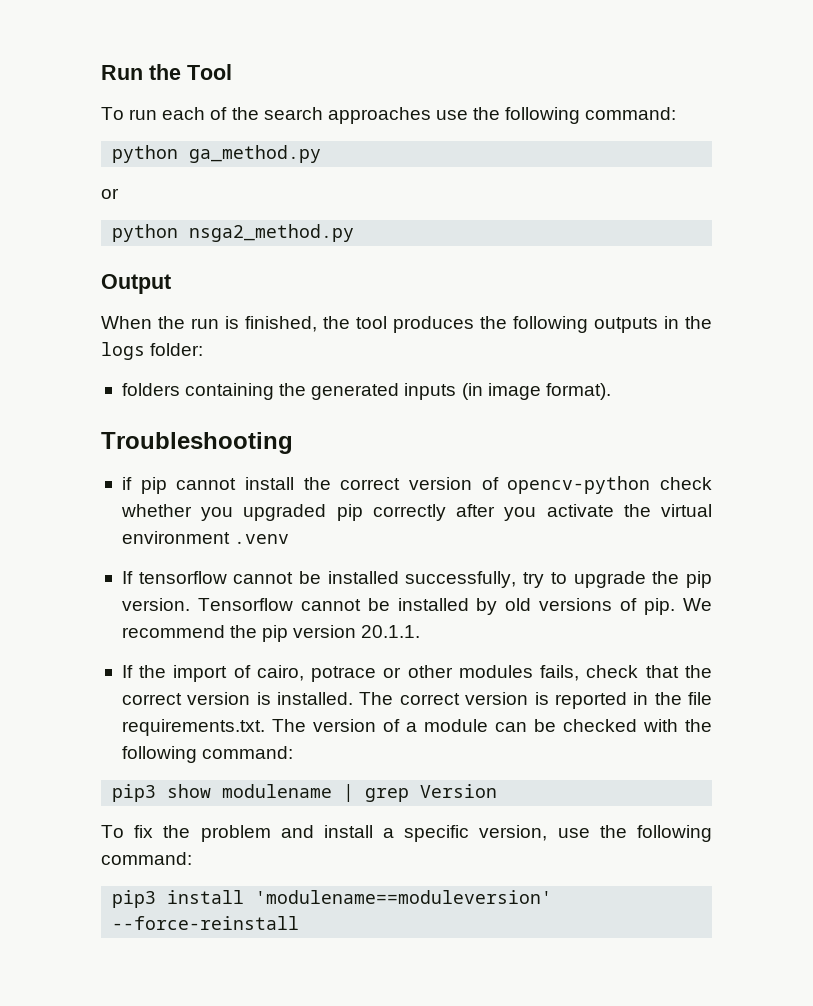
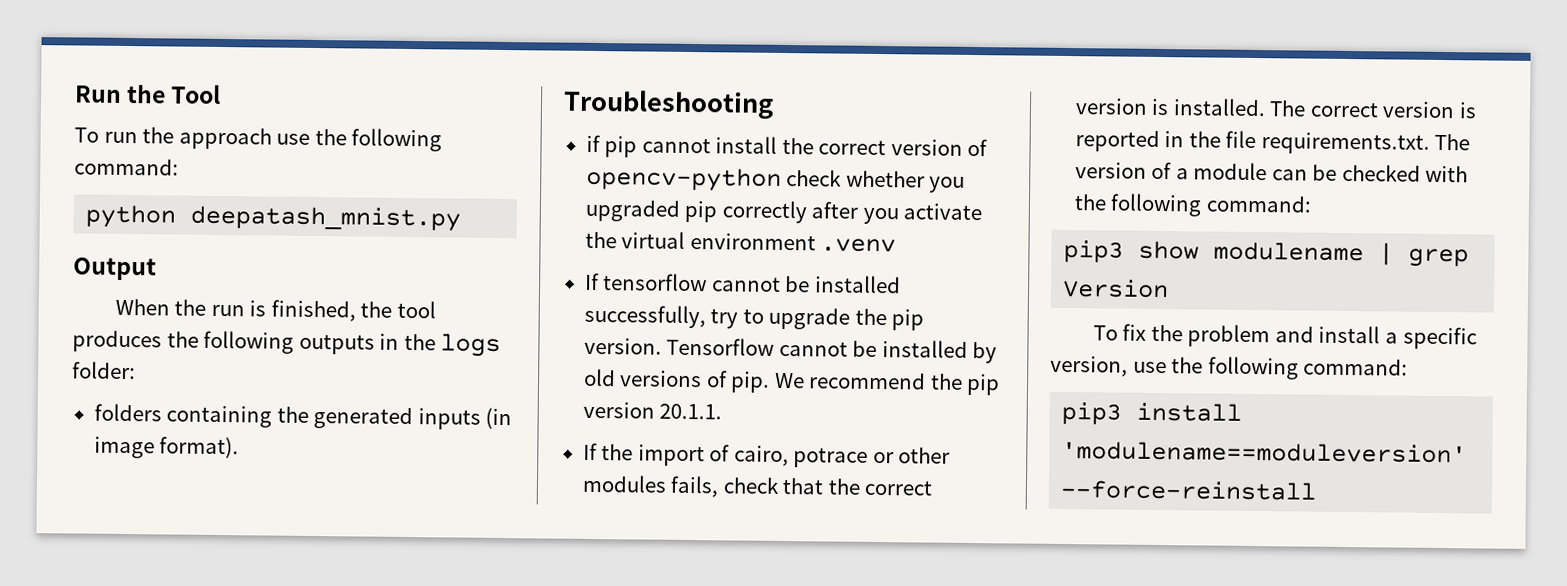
- To run each of the search approaches use the following command:
+ To run the approach use the following command:
- python ga_method.py
- or
- python nsga2_method.py
+ python deepatash_mnist.py

